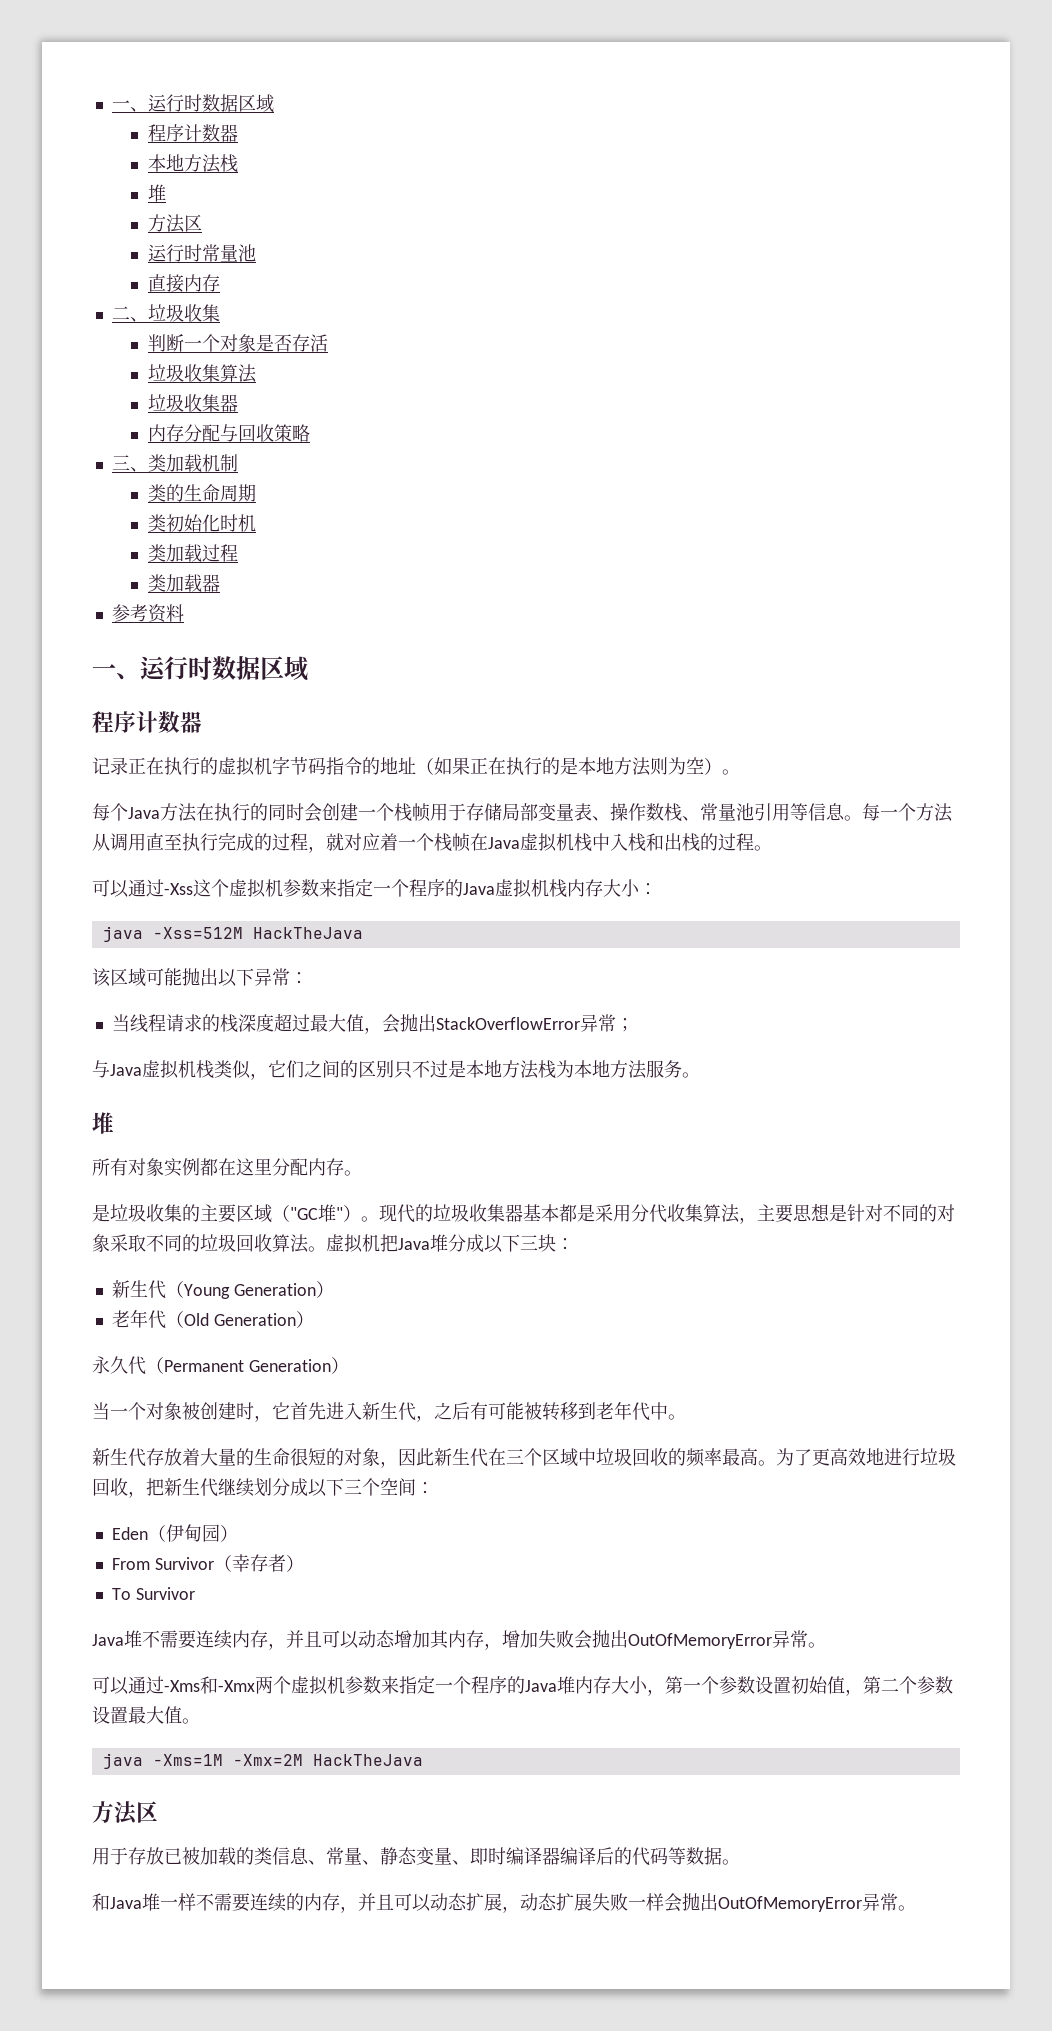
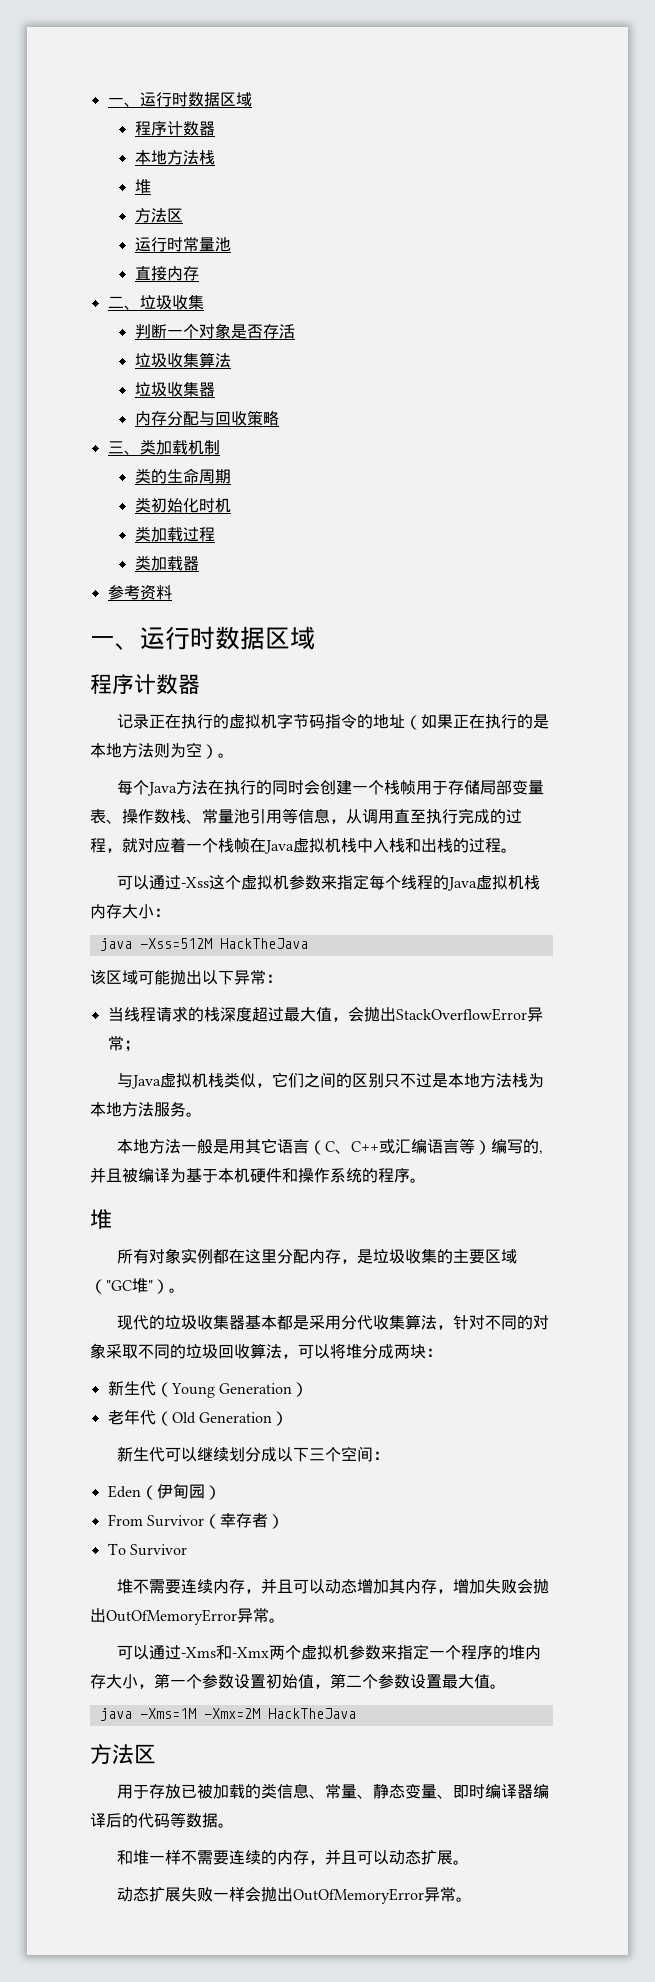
- 每个Java方法在执行的同时会创建一个栈帧用于存储局部变量表、操作数栈、常量池引用等信息。每一个方法从调用直至执行完成的过程，就对应着一个栈帧在Java虚拟机栈中入栈和出栈的过程。
+ 每个Java方法在执行的同时会创建一个栈帧用于存储局部变量表、操作数栈、常量池引用等信息，从调用直至执行完成的过程，就对应着一个栈帧在Java虚拟机栈中入栈和出栈的过程。
- 可以通过-Xss这个虚拟机参数来指定一个程序的Java虚拟机栈内存大小：
+ 可以通过-Xss这个虚拟机参数来指定每个线程的Java虚拟机栈内存大小：
+ 本地方法一般是用其它语言（C、C++或汇编语言等）编写的,并且被编译为基于本机硬件和操作系统的程序。
- 所有对象实例都在这里分配内存。
- 是垃圾收集的主要区域（"GC堆"）。现代的垃圾收集器基本都是采用分代收集算法，主要思想是针对不同的对象采取不同的垃圾回收算法。虚拟机把Java堆分成以下三块：
+ 所有对象实例都在这里分配内存，是垃圾收集的主要区域（"GC堆"）。
+ 现代的垃圾收集器基本都是采用分代收集算法，针对不同的对象采取不同的垃圾回收算法，可以将堆分成两块：
- 永久代（Permanent Generation）
- 当一个对象被创建时，它首先进入新生代，之后有可能被转移到老年代中。
- 新生代存放着大量的生命很短的对象，因此新生代在三个区域中垃圾回收的频率最高。为了更高效地进行垃圾回收，把新生代继续划分成以下三个空间：
+ 新生代可以继续划分成以下三个空间：
- Java堆不需要连续内存，并且可以动态增加其内存，增加失败会抛出OutOfMemoryError异常。
+ 堆不需要连续内存，并且可以动态增加其内存，增加失败会抛出OutOfMemoryError异常。
- 可以通过-Xms和-Xmx两个虚拟机参数来指定一个程序的Java堆内存大小，第一个参数设置初始值，第二个参数设置最大值。
+ 可以通过-Xms和-Xmx两个虚拟机参数来指定一个程序的堆内存大小，第一个参数设置初始值，第二个参数设置最大值。
- 和Java堆一样不需要连续的内存，并且可以动态扩展，动态扩展失败一样会抛出OutOfMemoryError异常。
+ 和堆一样不需要连续的内存，并且可以动态扩展。
+ 动态扩展失败一样会抛出OutOfMemoryError异常。

